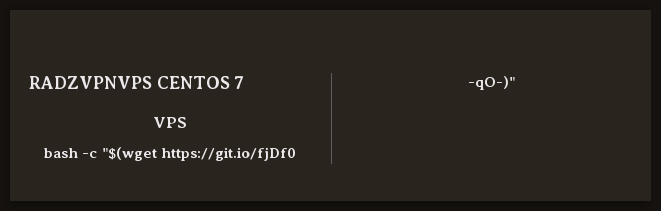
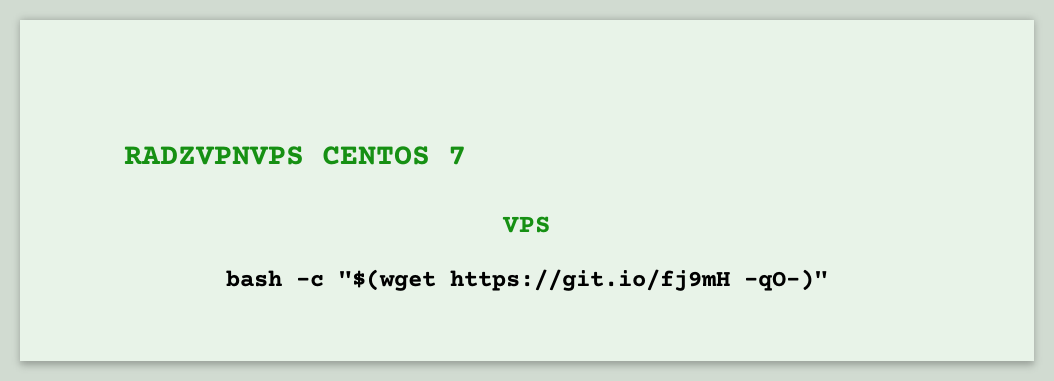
- bash -c "$(wget https://git.io/fjDf0 -qO-)"
+ bash -c "$(wget https://git.io/fj9mH -qO-)"

